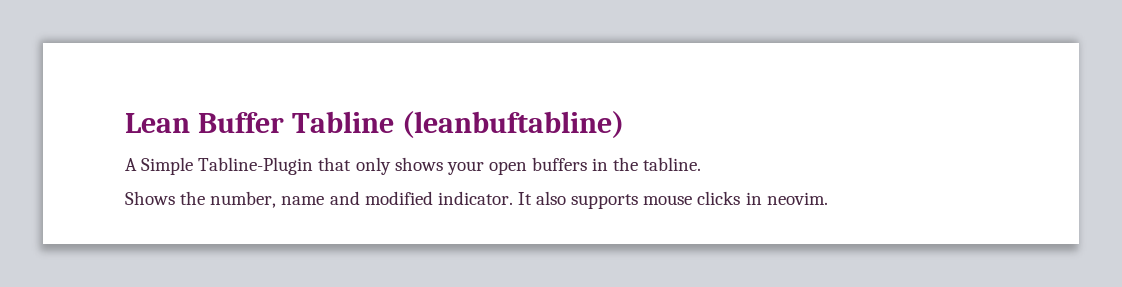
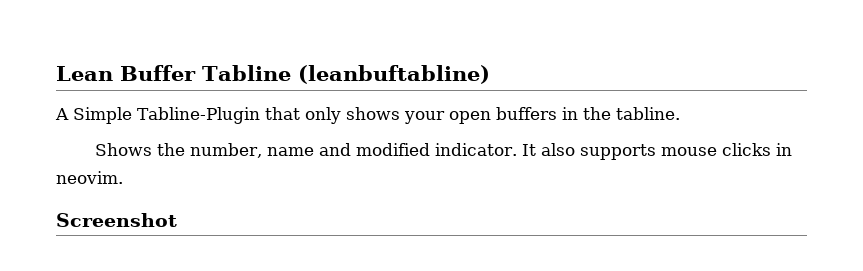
+ Screenshot

